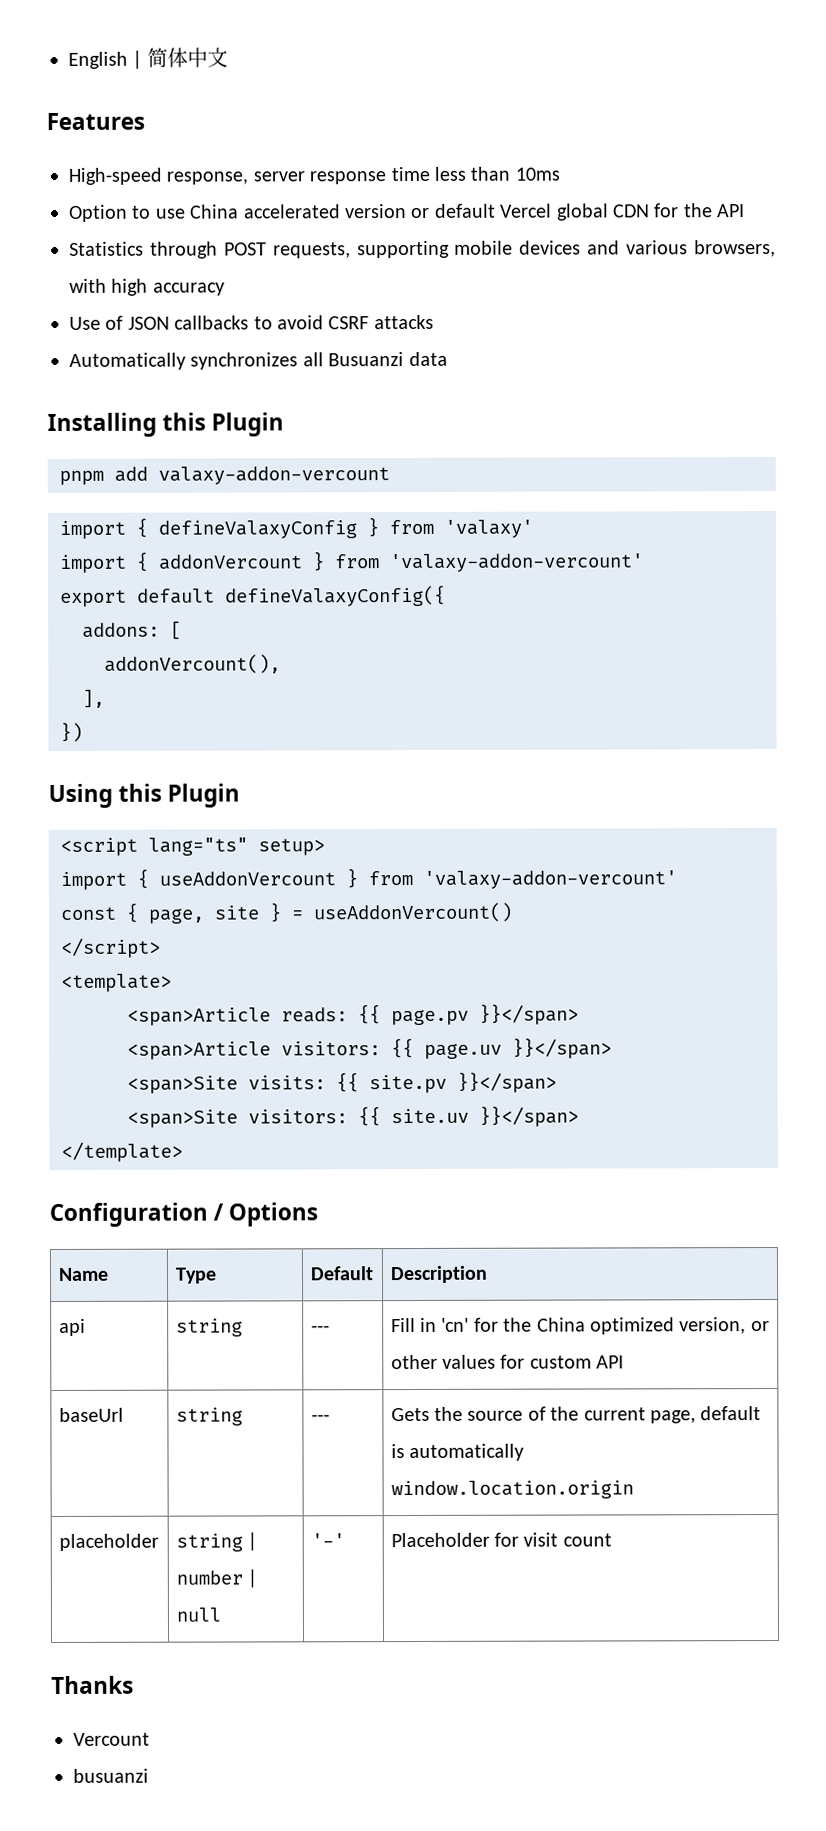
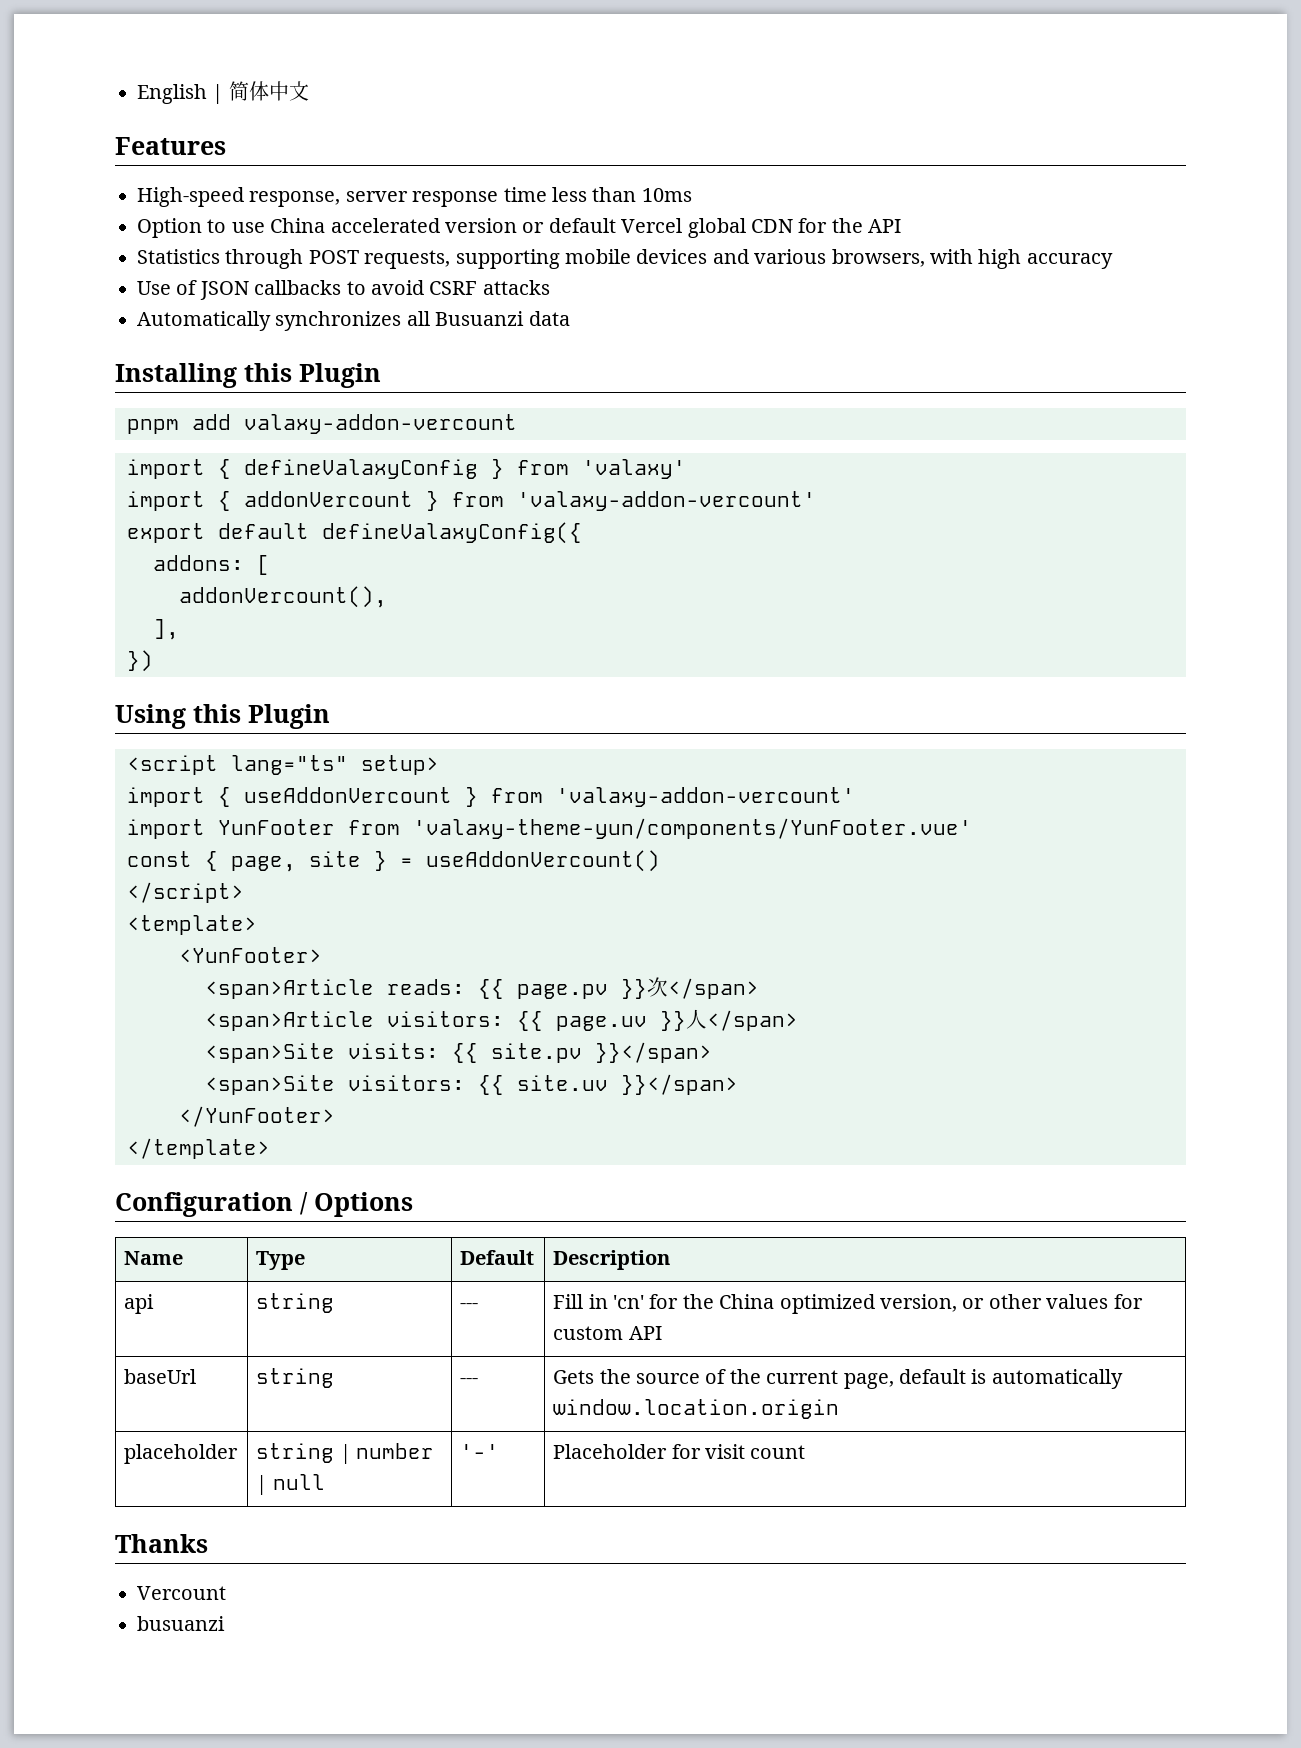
+ import YunFooter from 'valaxy-theme-yun/components/YunFooter.vue'
+ <YunFooter>
- <span>Article reads: {{ page.pv }}</span>
+ <span>Article reads: {{ page.pv }}次</span>
- <span>Article visitors: {{ page.uv }}</span>
+ <span>Article visitors: {{ page.uv }}人</span>
+ </YunFooter>

